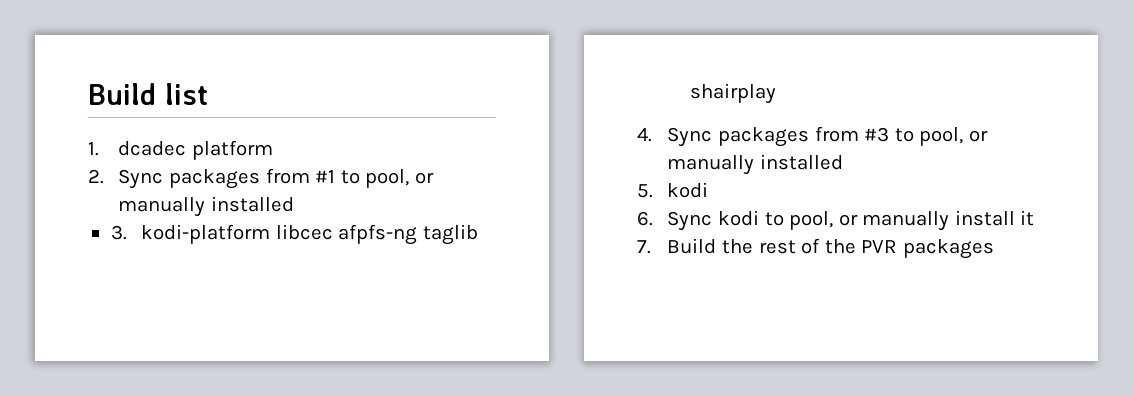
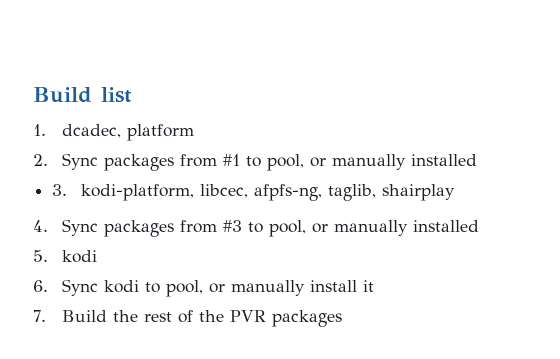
- 1. dcadec platform
+ 1. dcadec, platform
- 3. kodi-platform libcec afpfs-ng taglib shairplay
+ 3. kodi-platform, libcec, afpfs-ng, taglib, shairplay

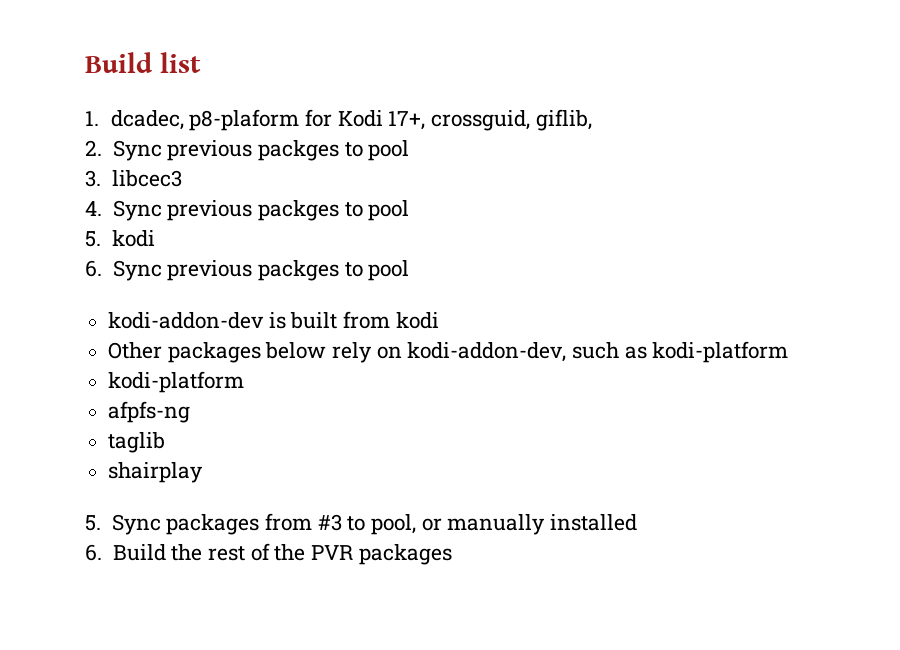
- 1. dcadec, platform
- 2. Sync packages from #1 to pool, or manually installed
- 3. kodi-platform, libcec, afpfs-ng, taglib, shairplay
+ 1. dcadec, p8-plaform for Kodi 17+, crossguid, giflib,
+ 2. Sync previous packges to pool
+ 3. libcec3
+ 4. Sync previous packges to pool
+ 5. kodi
+ 6. Sync previous packges to pool
+ kodi-addon-dev is built from kodi
+ Other packages below rely on kodi-addon-dev, such as kodi-platform
+ kodi-platform
+ afpfs-ng
+ taglib
+ shairplay
- 4. Sync packages from #3 to pool, or manually installed
+ 5. Sync packages from #3 to pool, or manually installed
- 5. kodi
- 6. Sync kodi to pool, or manually install it
- 7. Build the rest of the PVR packages
+ 6. Build the rest of the PVR packages

